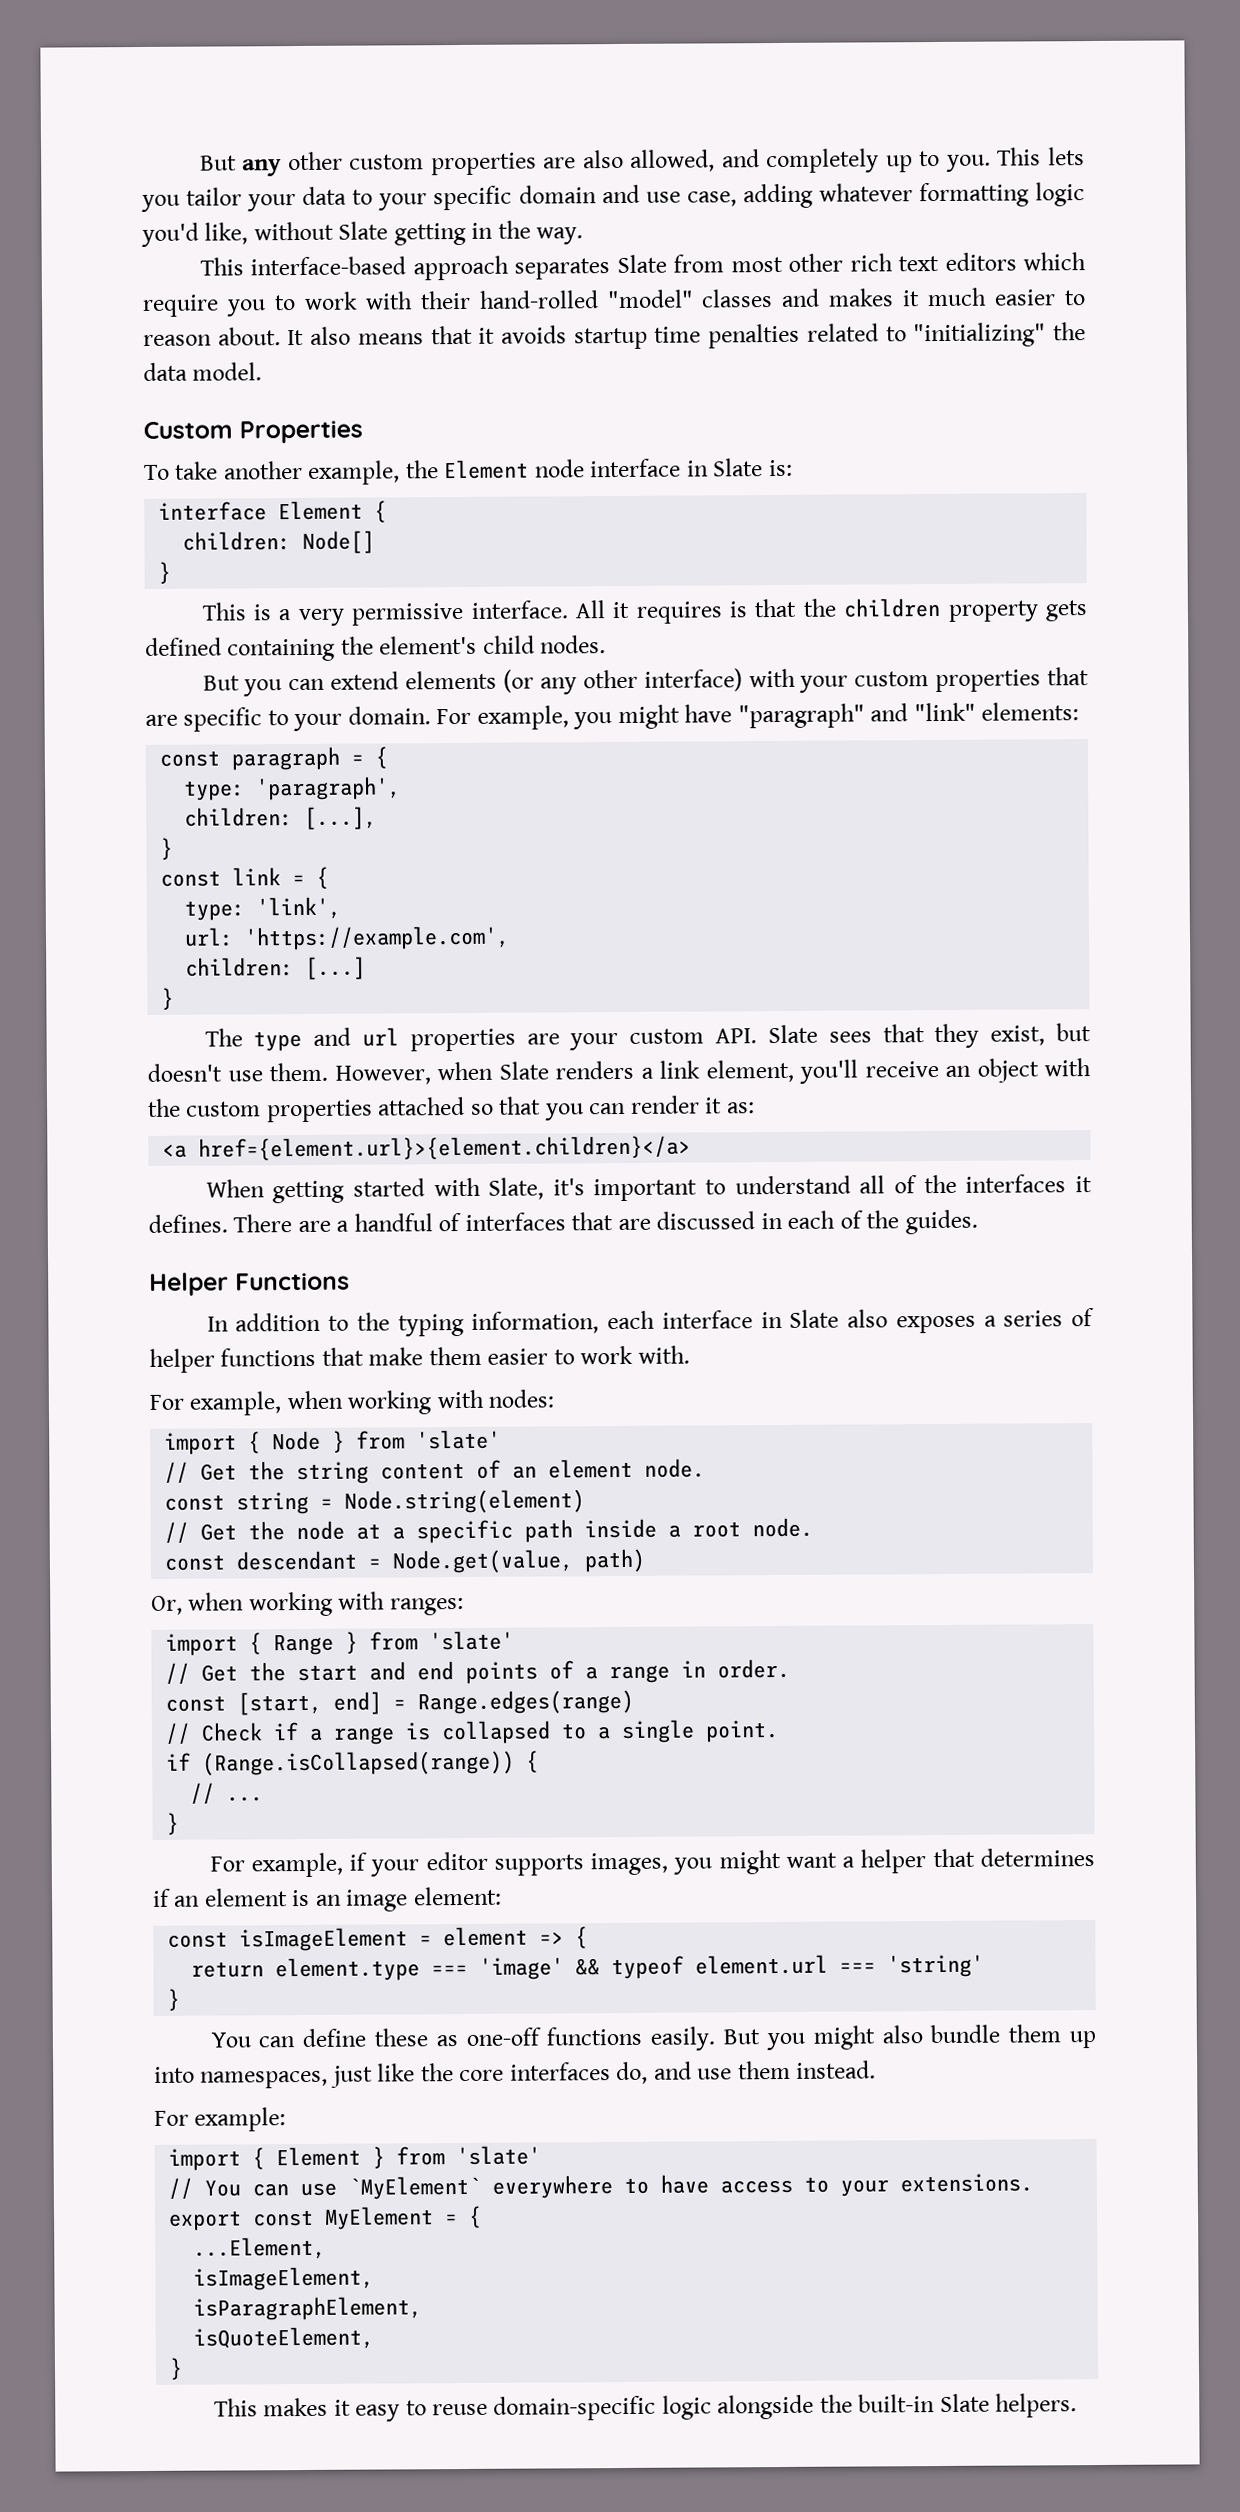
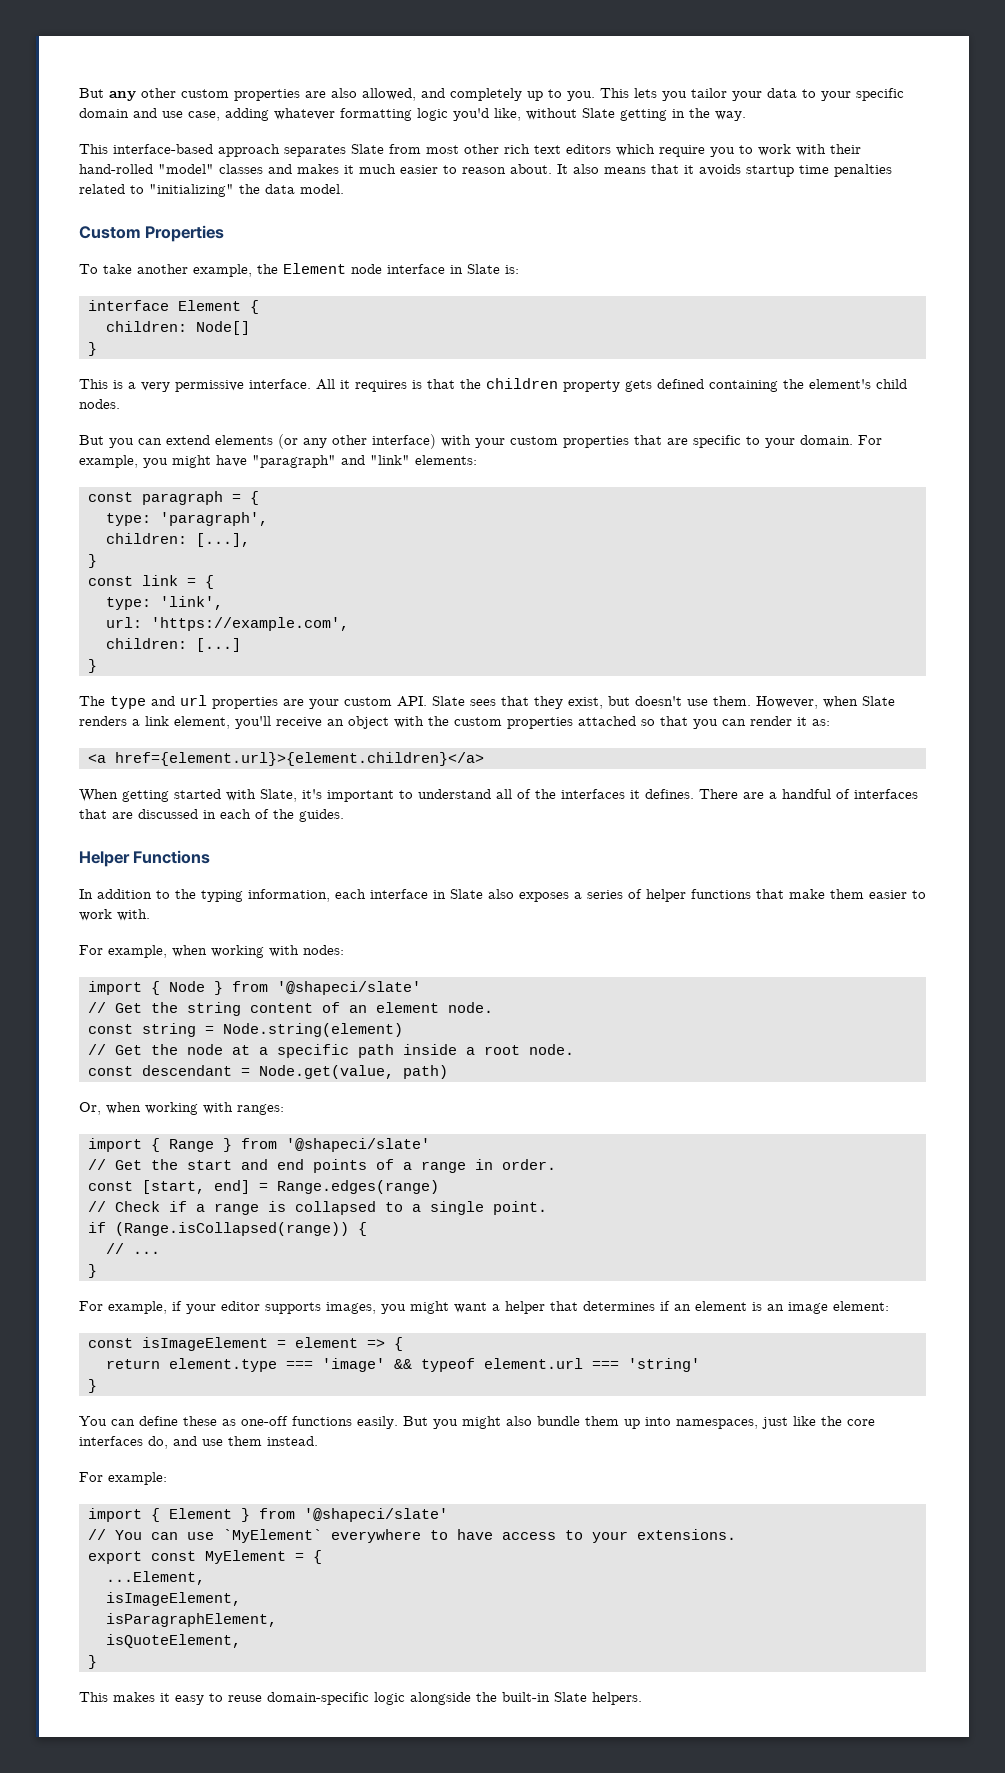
- import { Node } from 'slate'
+ import { Node } from '@shapeci/slate'
- import { Range } from 'slate'
+ import { Range } from '@shapeci/slate'
- import { Element } from 'slate'
+ import { Element } from '@shapeci/slate'

